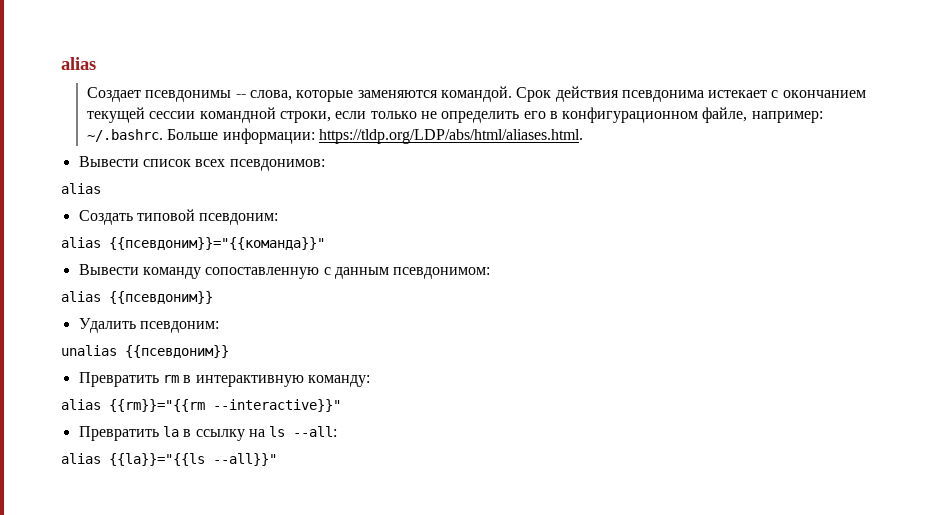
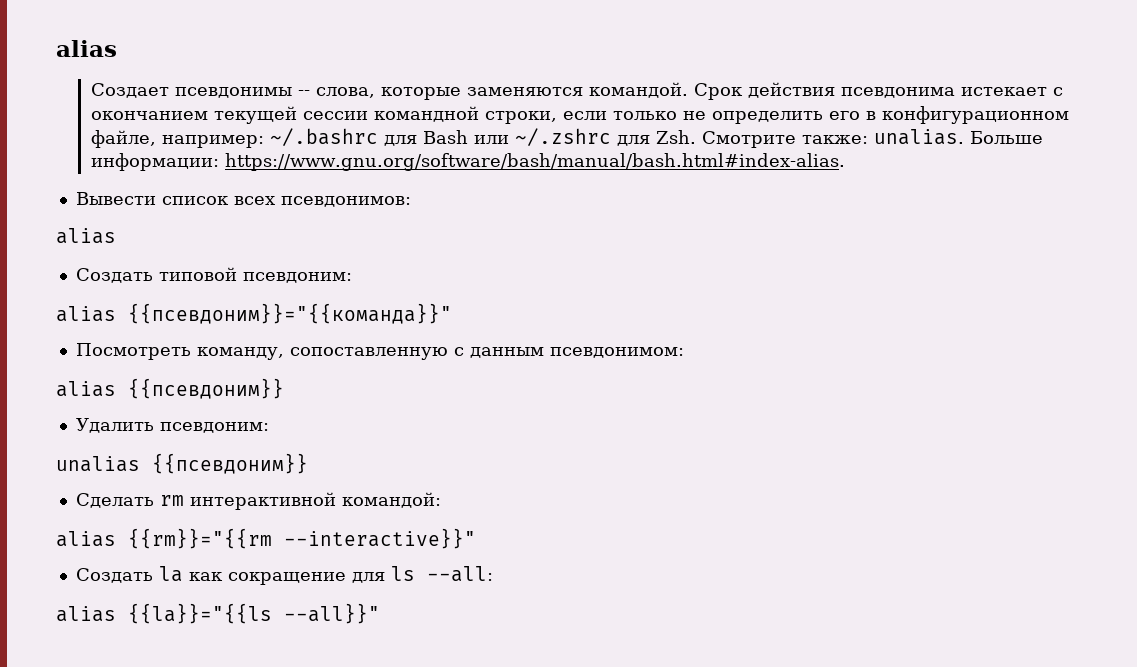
- Срок действия псевдонима истекает с окончанием текущей сессии командной строки, если только не определить его в конфигурационном файле, например: ~/.bashrc. Больше информации: https://tldp.org/LDP/abs/html/aliases.html.
+ Срок действия псевдонима истекает с окончанием текущей сессии командной строки, если только не определить его в конфигурационном файле, например: ~/.bashrc для Bash или ~/.zshrc для Zsh. Смотрите также: unalias. Больше информации: https://www.gnu.org/software/bash/manual/bash.html#index-alias.
- Вывести команду сопоставленную с данным псевдонимом:
+ Посмотреть команду, сопоставленную с данным псевдонимом:
- Превратить rm в интерактивную команду:
+ Сделать rm интерактивной командой:
  alias {{rm}}="{{rm --interactive}}"
- Превратить la в ссылку на ls --all:
+ Создать la как сокращение для ls --all:

